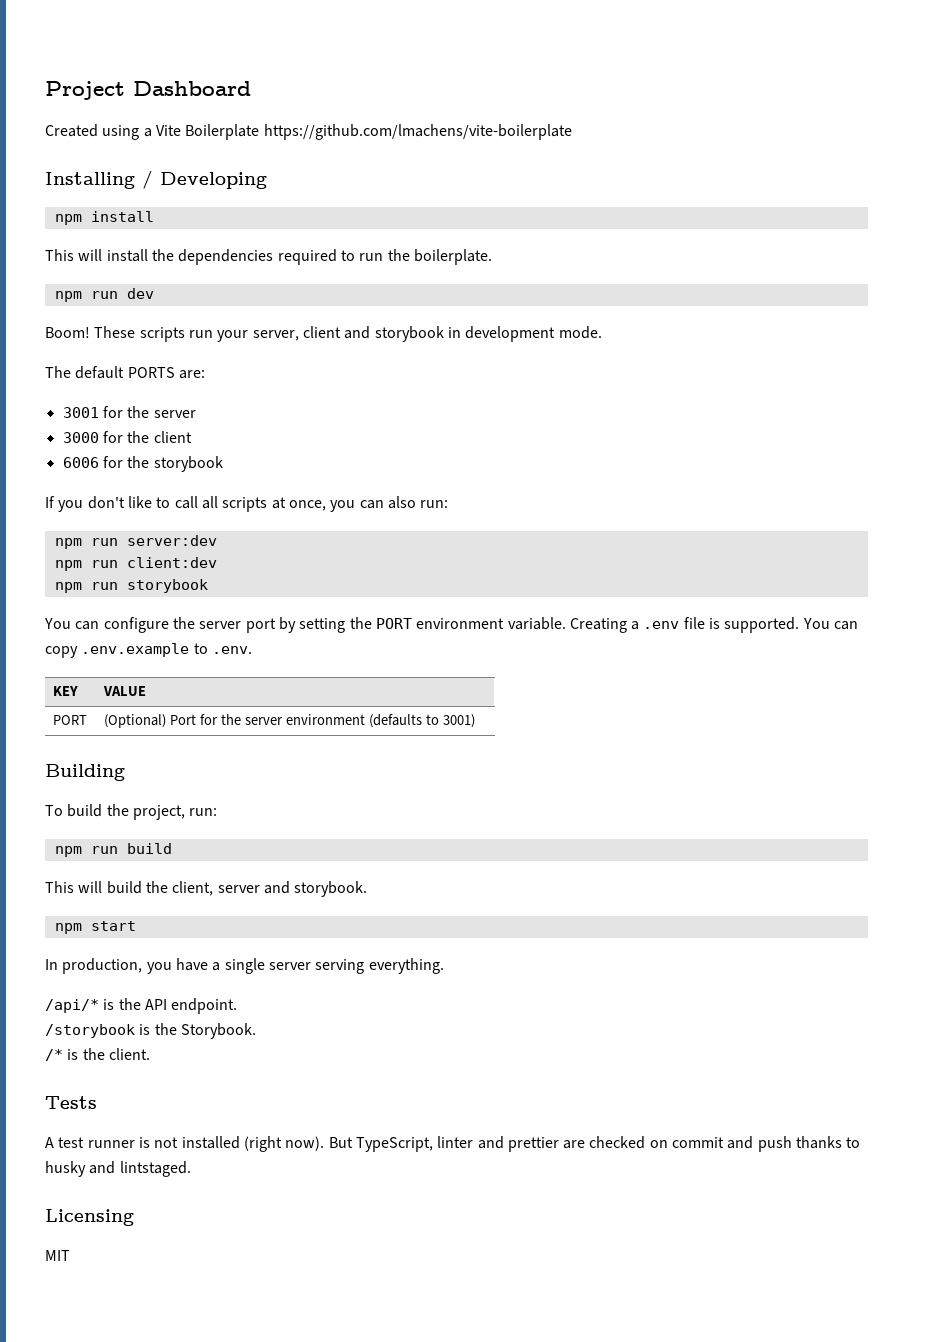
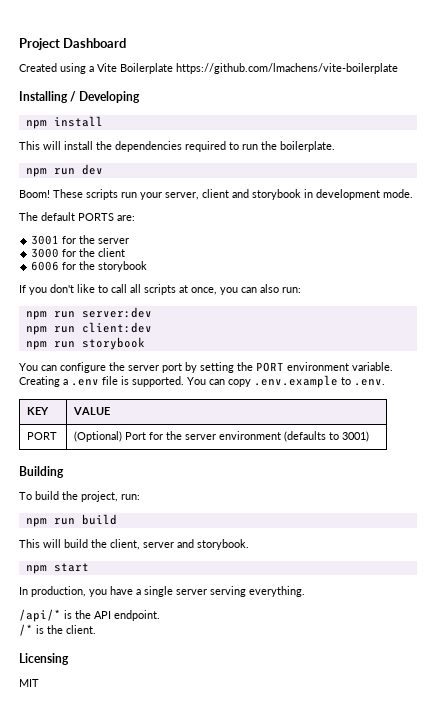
- /storybook is the Storybook.
- Tests
- A test runner is not installed (right now). But TypeScript, linter and prettier are checked on commit and push thanks to husky and lintstaged.

